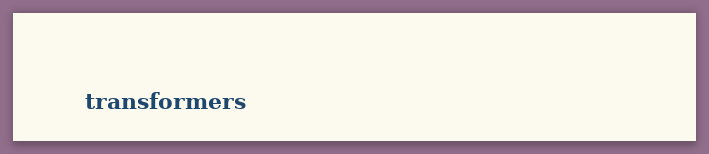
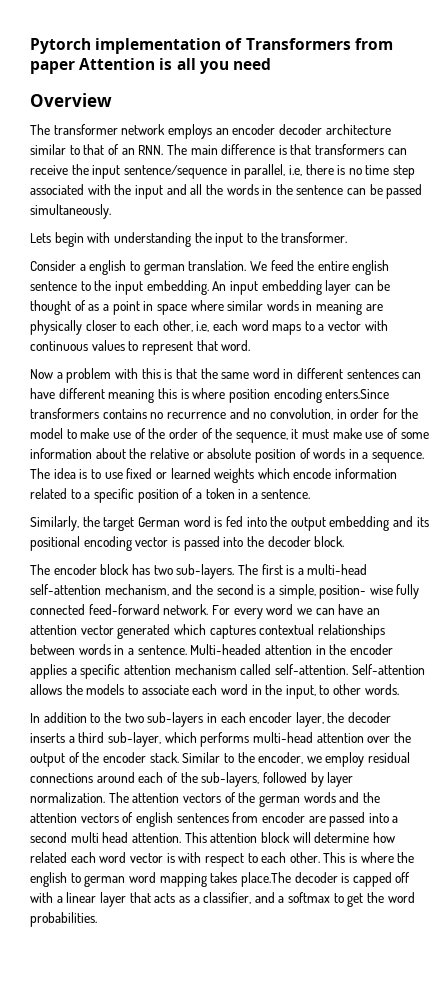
- transformers
+ Pytorch implementation of Transformers from paper Attention is all you need
+ Overview
+ The transformer network employs an encoder decoder architecture similar to that of an RNN. The main difference is that transformers can receive the input sentence/sequence in parallel, i.e, there is no time step associated with the input and all the words in the sentence can be passed simultaneously.
+ Lets begin with understanding the input to the transformer.
+ Consider a english to german translation. We feed the entire english sentence to the input embedding. An input embedding layer can be thought of as a point in space where similar words in meaning are physically closer to each other, i.e, each word maps to a vector with continuous values to represent that word.
+ Now a problem with this is that the same word in different sentences can have different meaning this is where position encoding enters.Since transformers contains no recurrence and no convolution, in order for the model to make use of the order of the sequence, it must make use of some information about the relative or absolute position of words in a sequence. The idea is to use fixed or learned weights which encode information related to a specific position of a token in a sentence.
+ Similarly, the target German word is fed into the output embedding and its positional encoding vector is passed into the decoder block.
+ The encoder block has two sub-layers. The first is a multi-head self-attention mechanism, and the second is a simple, position- wise fully connected feed-forward network. For every word we can have an attention vector generated which captures contextual relationships between words in a sentence. Multi-headed attention in the encoder applies a specific attention mechanism called self-attention. Self-attention allows the models to associate each word in the input, to other words.
+ In addition to the two sub-layers in each encoder layer, the decoder inserts a third sub-layer, which performs multi-head attention over the output of the encoder stack. Similar to the encoder, we employ residual connections around each of the sub-layers, followed by layer normalization. The attention vectors of the german words and the attention vectors of english sentences from encoder are passed into a second multi head attention. This attention block will determine how related each word vector is with respect to each other. This is where the english to german word mapping takes place.The decoder is capped off with a linear layer that acts as a classifier, and a softmax to get the word probabilities.

